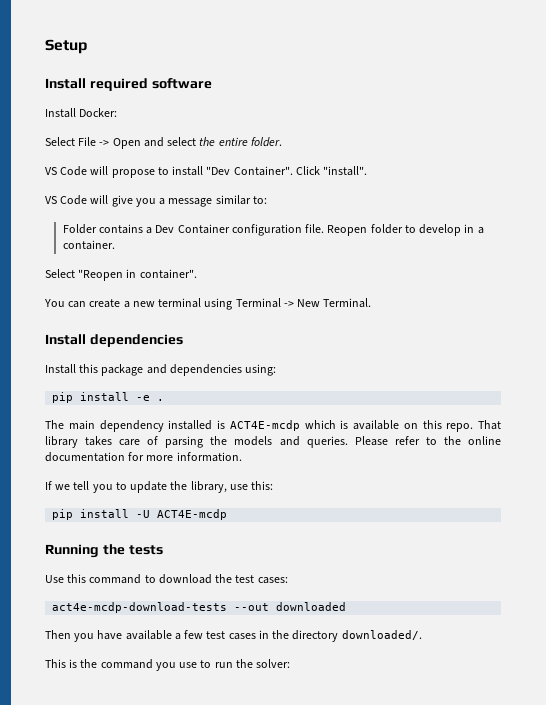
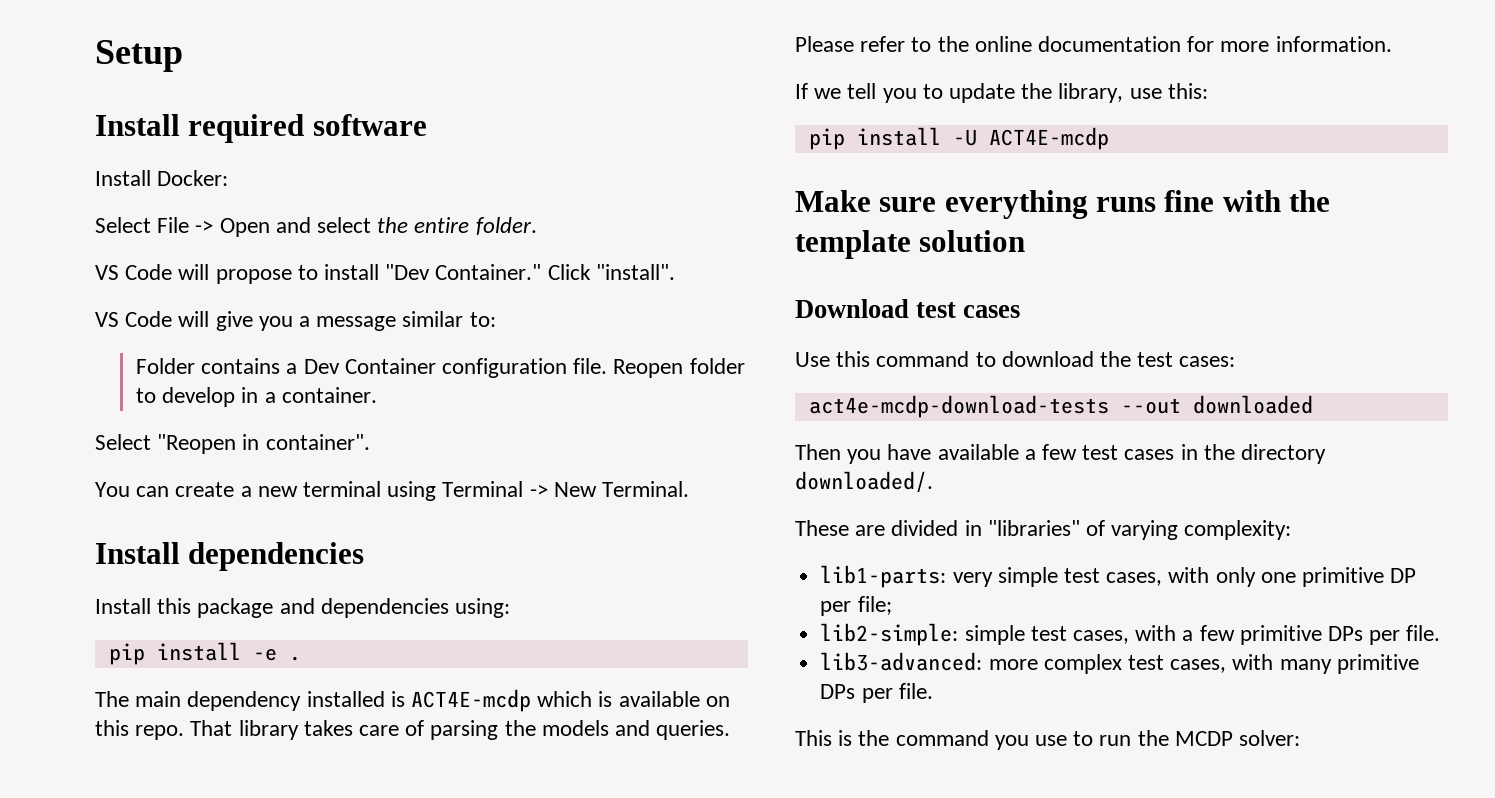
- VS Code will propose to install "Dev Container".
+ VS Code will propose to install "Dev Container."
- Running the tests
+ Make sure everything runs fine with the template solution
+ Download test cases
+ These are divided in "libraries" of varying complexity:
+ lib1-parts: very simple test cases, with only one primitive DP per file;
+ lib2-simple: simple test cases, with a few primitive DPs per file.
+ lib3-advanced: more complex test cases, with many primitive DPs per file.
- This is the command you use to run the solver:
+ This is the command you use to run the MCDP solver:

